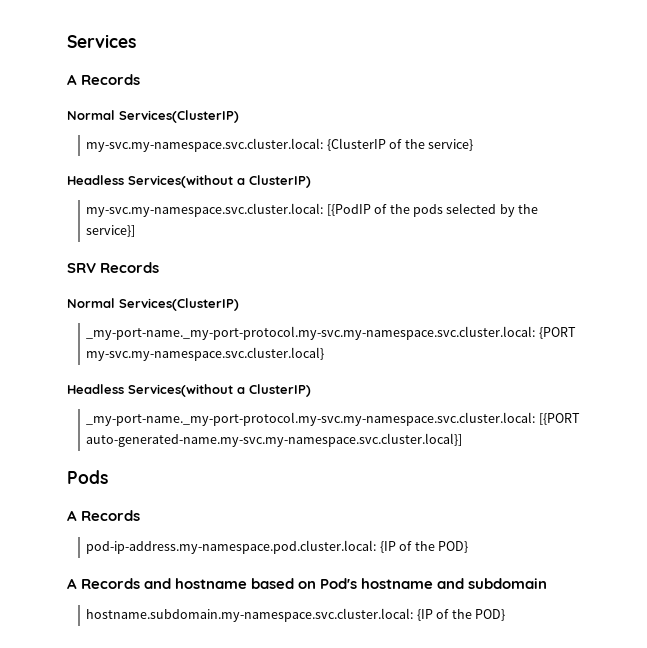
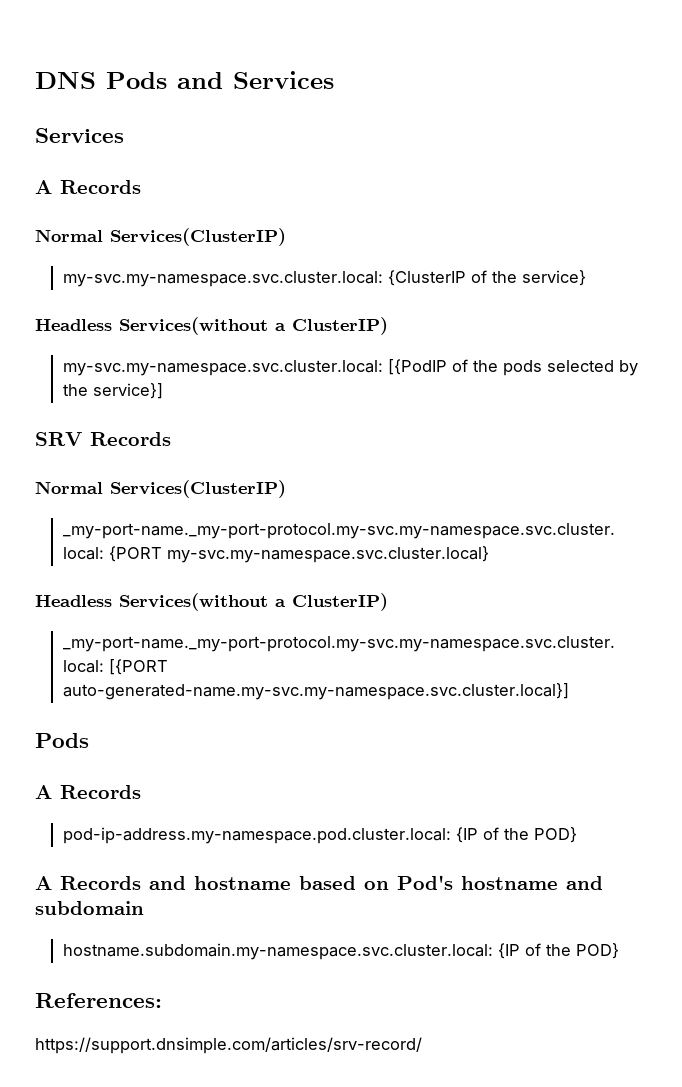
+ DNS Pods and Services
+ References:
+ https://support.dnsimple.com/articles/srv-record/

